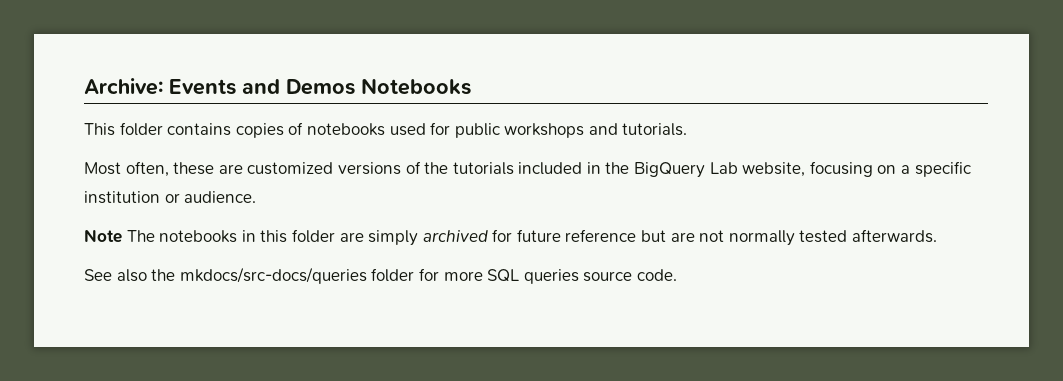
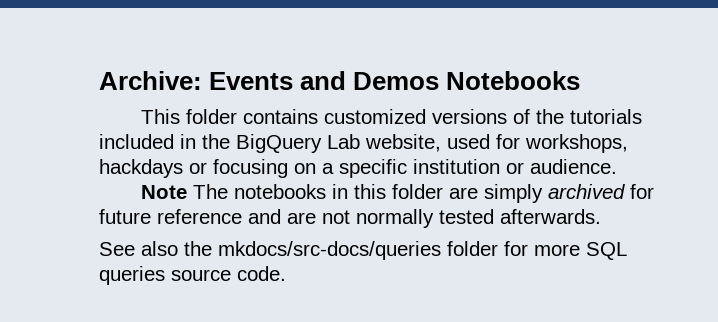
- This folder contains copies of notebooks used for public workshops and tutorials.
- Most often, these are customized versions of the tutorials included in the BigQuery Lab website, focusing on a specific institution or audience.
+ This folder contains customized versions of the tutorials included in the BigQuery Lab website, used for workshops, hackdays or focusing on a specific institution or audience.
- Note The notebooks in this folder are simply archived for future reference but are not normally tested afterwards.
+ Note The notebooks in this folder are simply archived for future reference and are not normally tested afterwards.

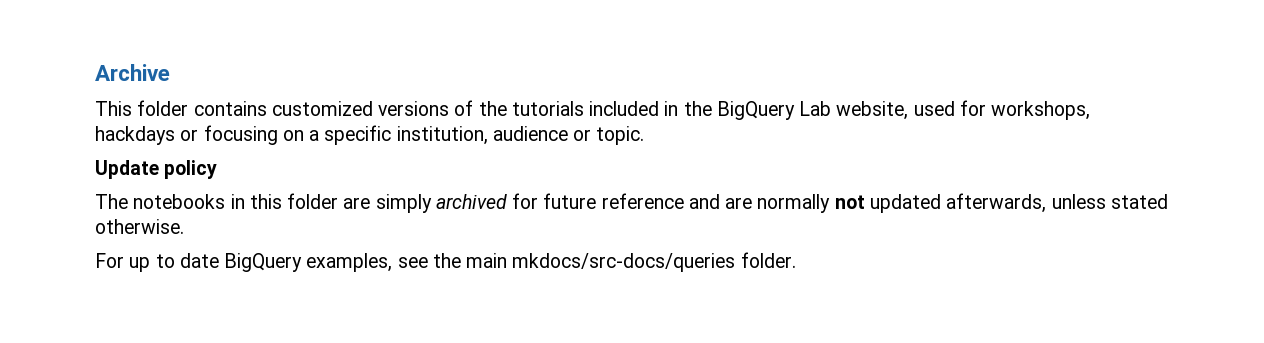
- Archive: Events and Demos Notebooks
+ Archive
- This folder contains customized versions of the tutorials included in the BigQuery Lab website, used for workshops, hackdays or focusing on a specific institution or audience.
- Note The notebooks in this folder are simply archived for future reference and are not normally tested afterwards.
- See also the mkdocs/src-docs/queries folder for more SQL queries source code.
+ This folder contains customized versions of the tutorials included in the BigQuery Lab website, used for workshops, hackdays or focusing on a specific institution, audience or topic.
+ Update policy
+ The notebooks in this folder are simply archived for future reference and are normally not updated afterwards, unless stated otherwise.
+ For up to date BigQuery examples, see the main mkdocs/src-docs/queries folder.

